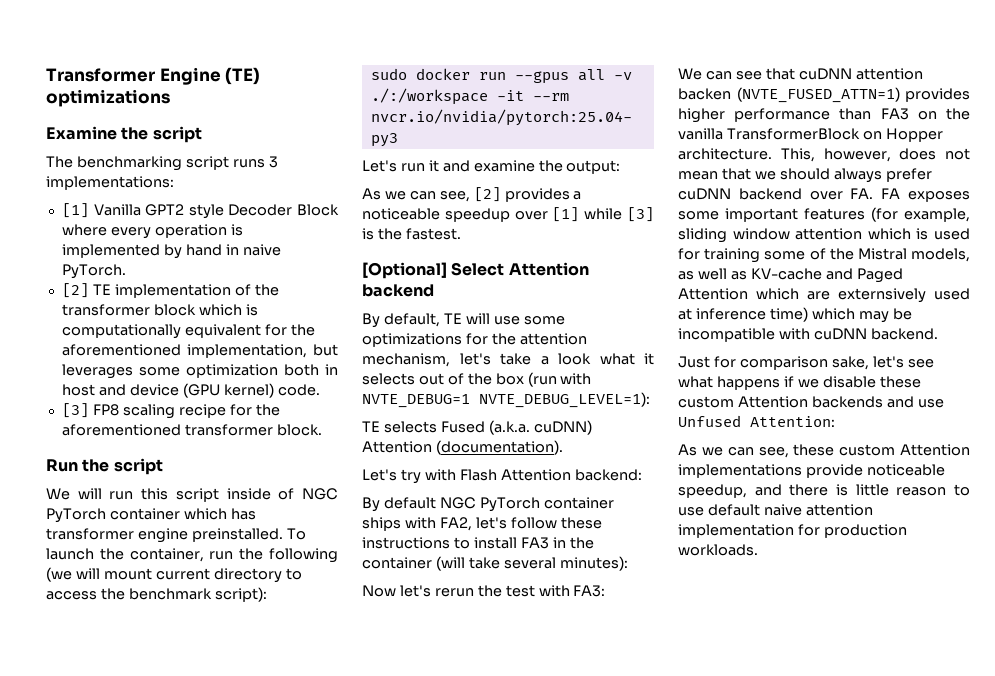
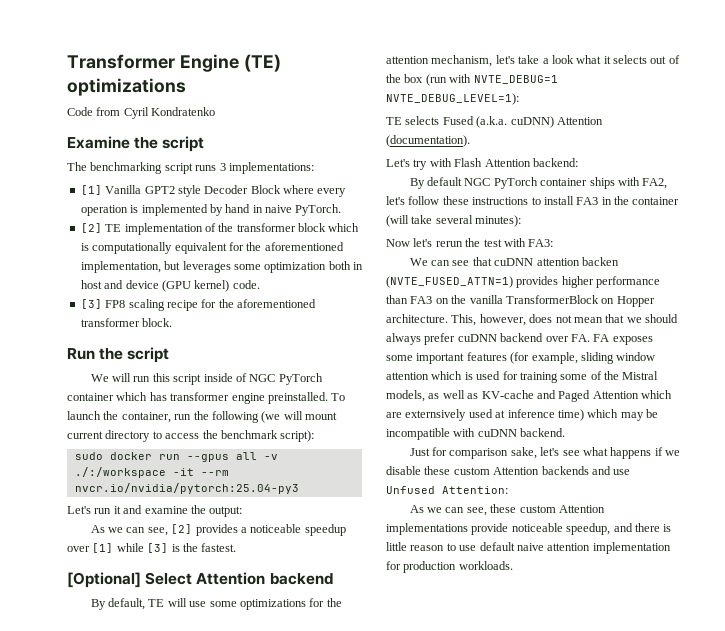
+ Code from Cyril Kondratenko

